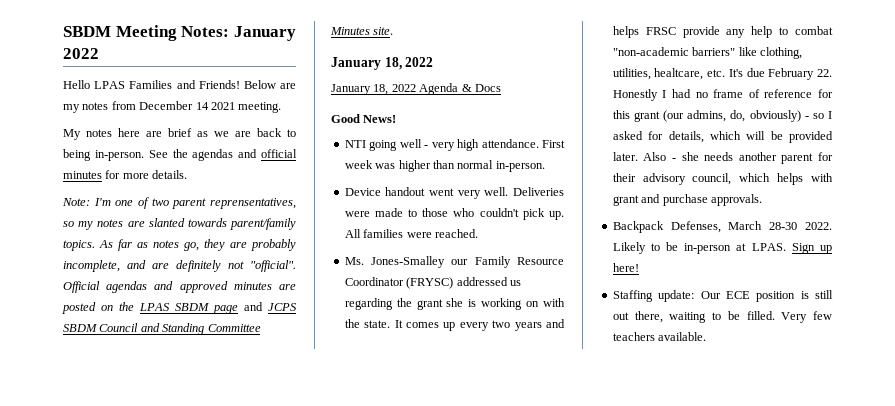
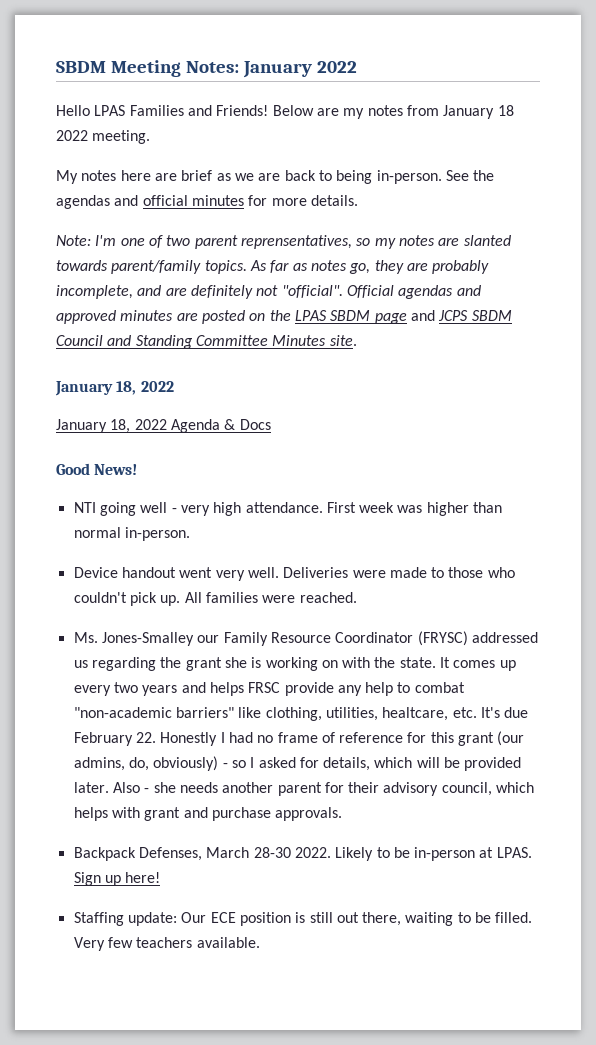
- Below are my notes from December 14 2021 meeting.
+ Below are my notes from January 18 2022 meeting.

